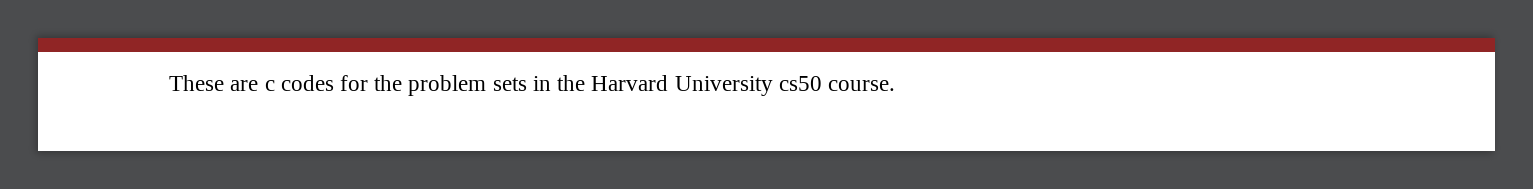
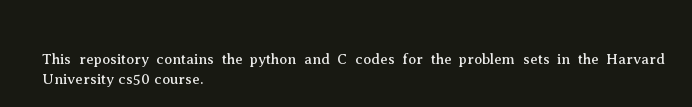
- These are c codes for the problem sets in the Harvard University cs50 course.
+ This repository contains the python and C codes for the problem sets in the Harvard University cs50 course.

